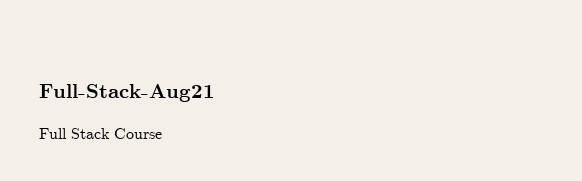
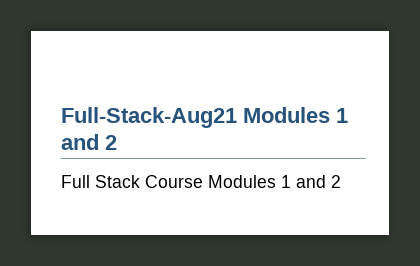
- Full-Stack-Aug21
+ Full-Stack-Aug21 Modules 1 and 2
- Full Stack Course
+ Full Stack Course Modules 1 and 2

